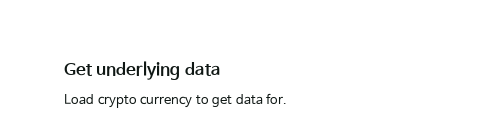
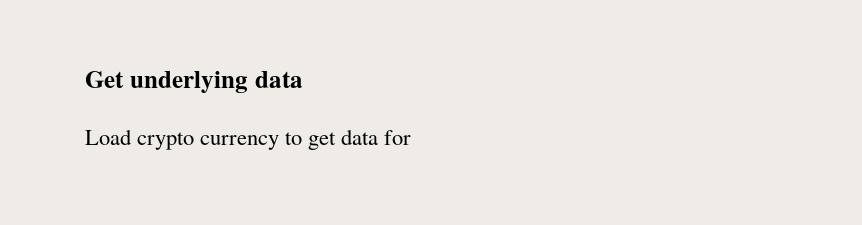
- Load crypto currency to get data for.
+ Load crypto currency to get data for

